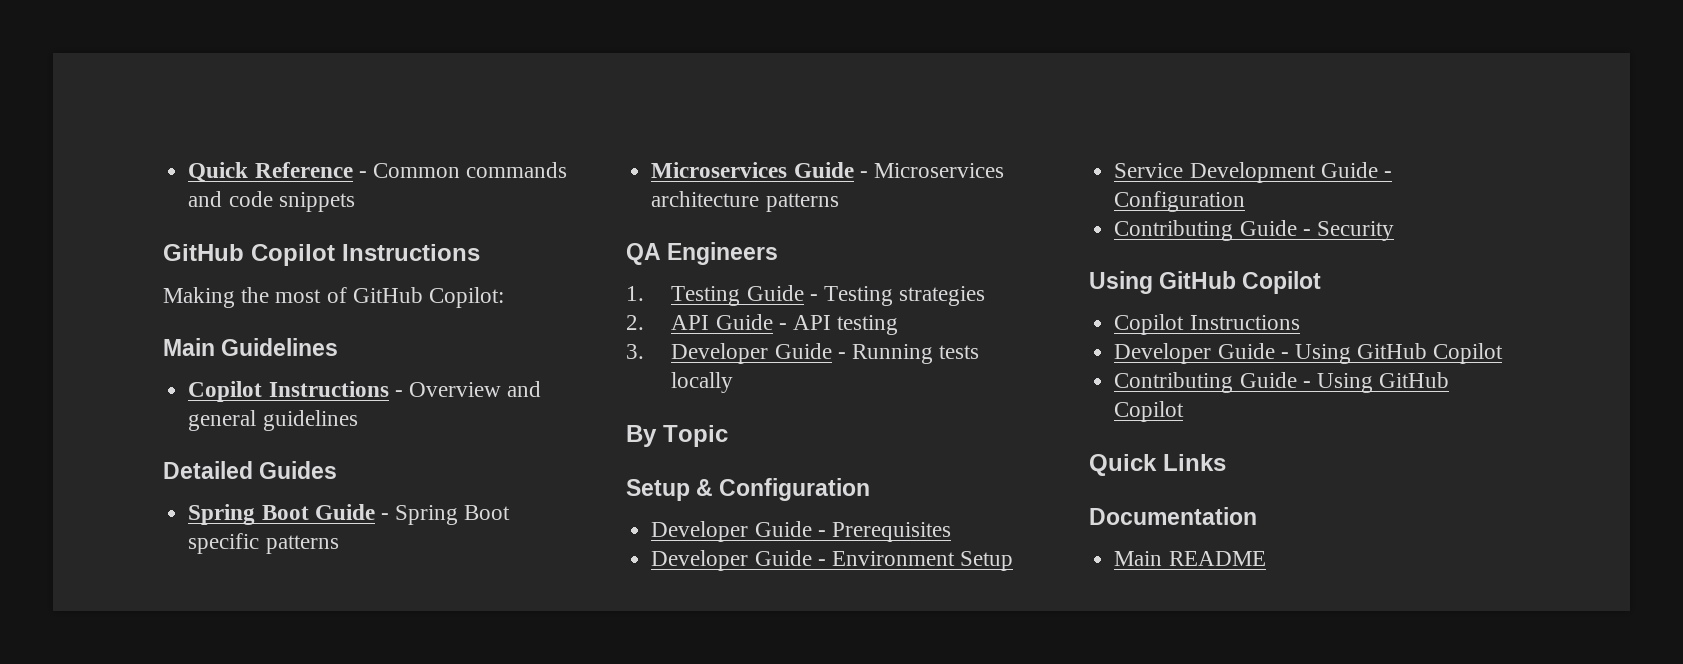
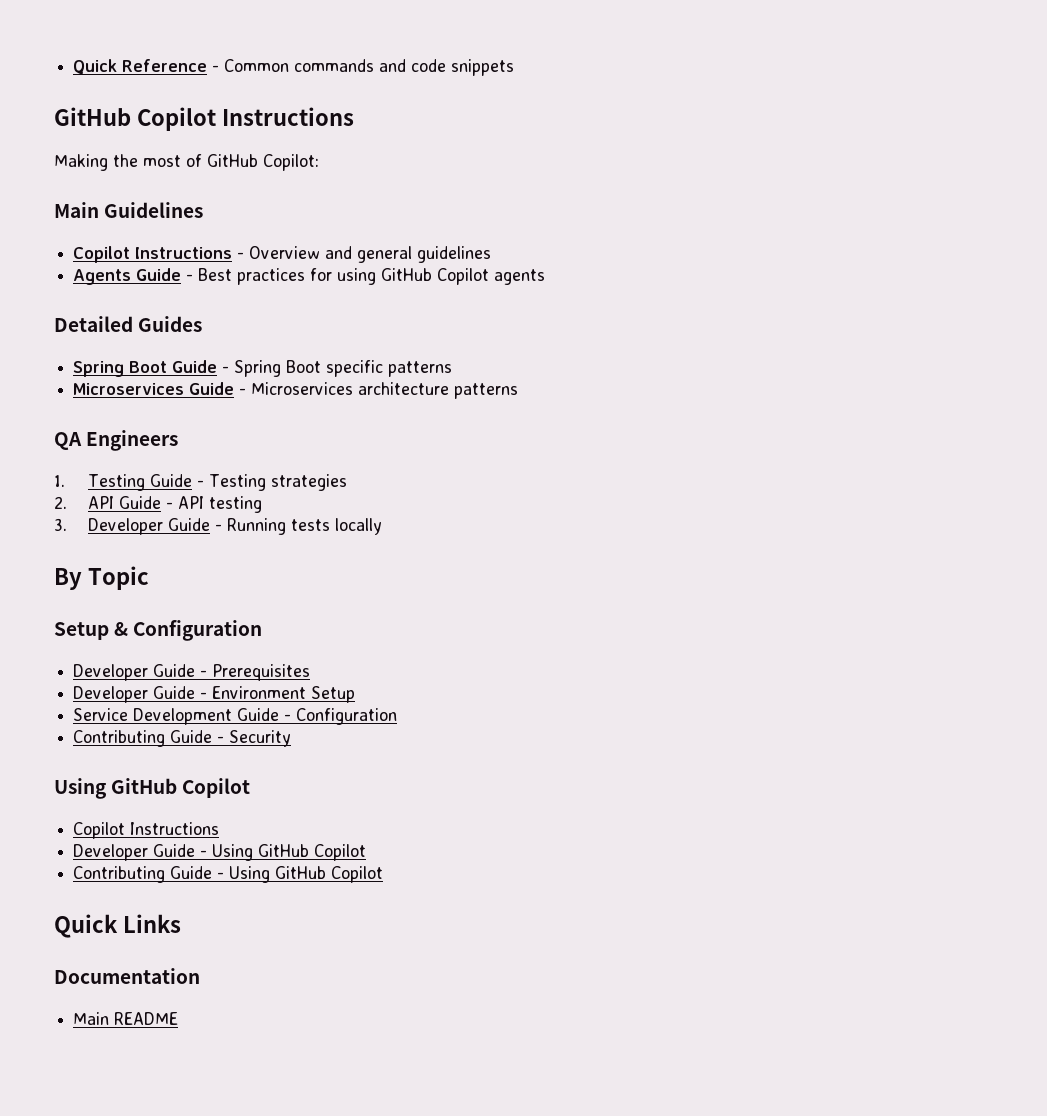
+ Agents Guide - Best practices for using GitHub Copilot agents

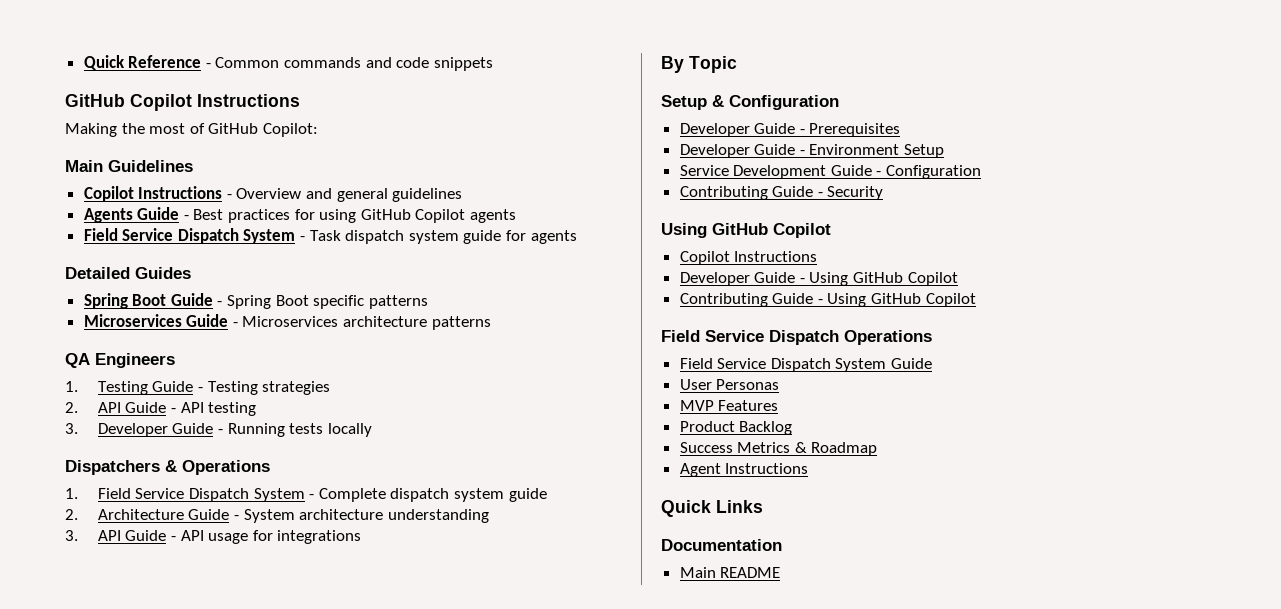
+ Field Service Dispatch System - Task dispatch system guide for agents
+ Dispatchers & Operations
+ 1. Field Service Dispatch System - Complete dispatch system guide
+ 2. Architecture Guide - System architecture understanding
+ 3. API Guide - API usage for integrations
+ Field Service Dispatch Operations
+ Field Service Dispatch System Guide
+ User Personas
+ MVP Features
+ Product Backlog
+ Success Metrics & Roadmap
+ Agent Instructions

